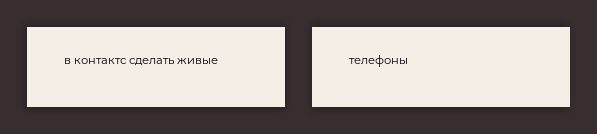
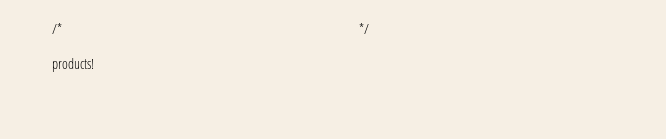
- в контактс сделать живые телефоны
+ /*
+ products!
+ */

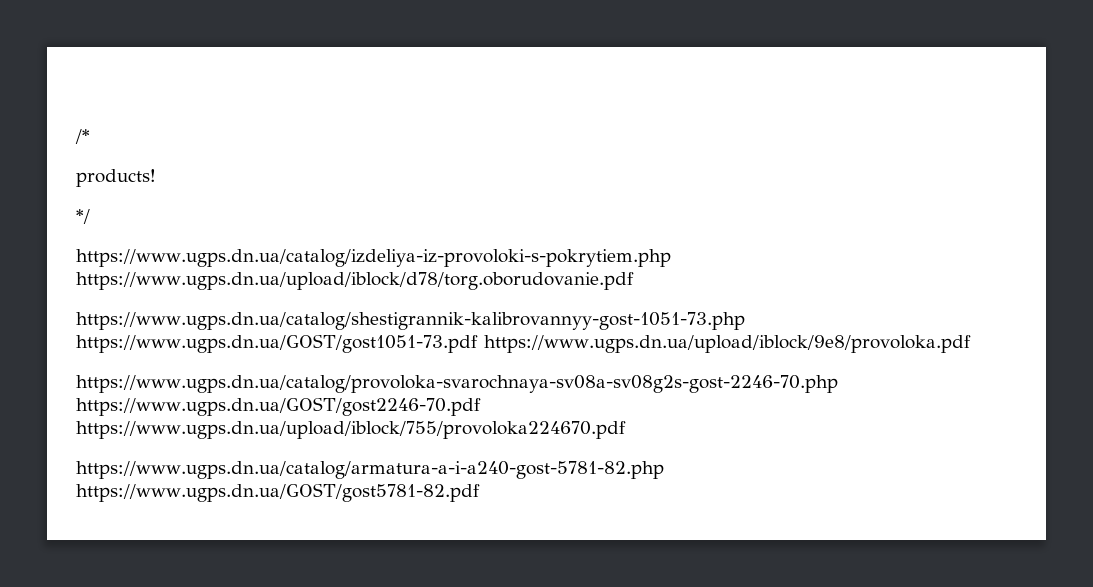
+ https://www.ugps.dn.ua/catalog/izdeliya-iz-provoloki-s-pokrytiem.php https://www.ugps.dn.ua/upload/iblock/d78/torg.oborudovanie.pdf
+ https://www.ugps.dn.ua/catalog/shestigrannik-kalibrovannyy-gost-1051-73.php https://www.ugps.dn.ua/GOST/gost1051-73.pdf https://www.ugps.dn.ua/upload/iblock/9e8/provoloka.pdf
+ https://www.ugps.dn.ua/catalog/provoloka-svarochnaya-sv08a-sv08g2s-gost-2246-70.php https://www.ugps.dn.ua/GOST/gost2246-70.pdf https://www.ugps.dn.ua/upload/iblock/755/provoloka224670.pdf
+ https://www.ugps.dn.ua/catalog/armatura-a-i-a240-gost-5781-82.php https://www.ugps.dn.ua/GOST/gost5781-82.pdf

